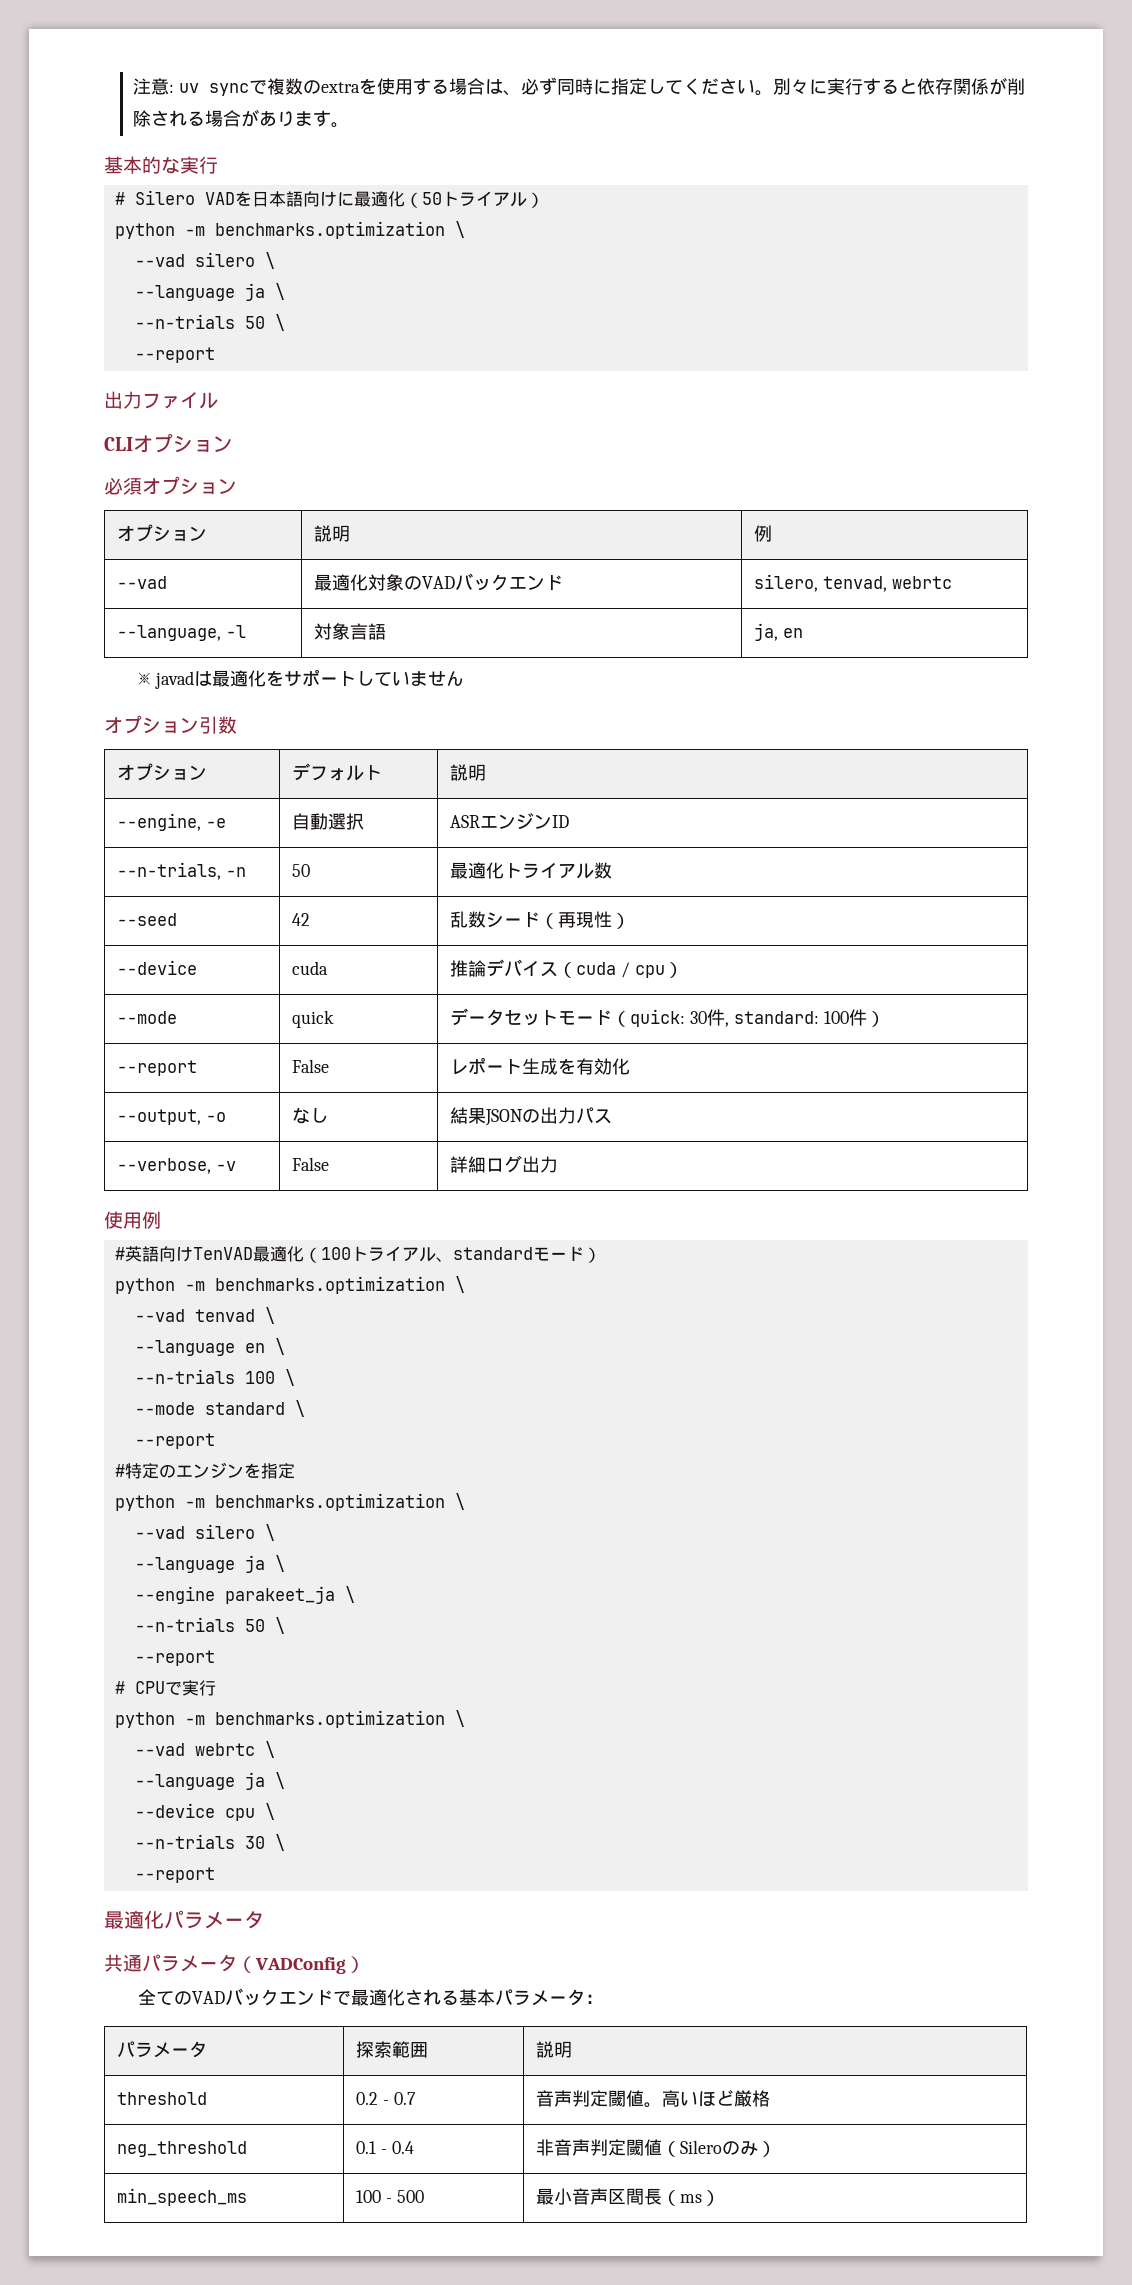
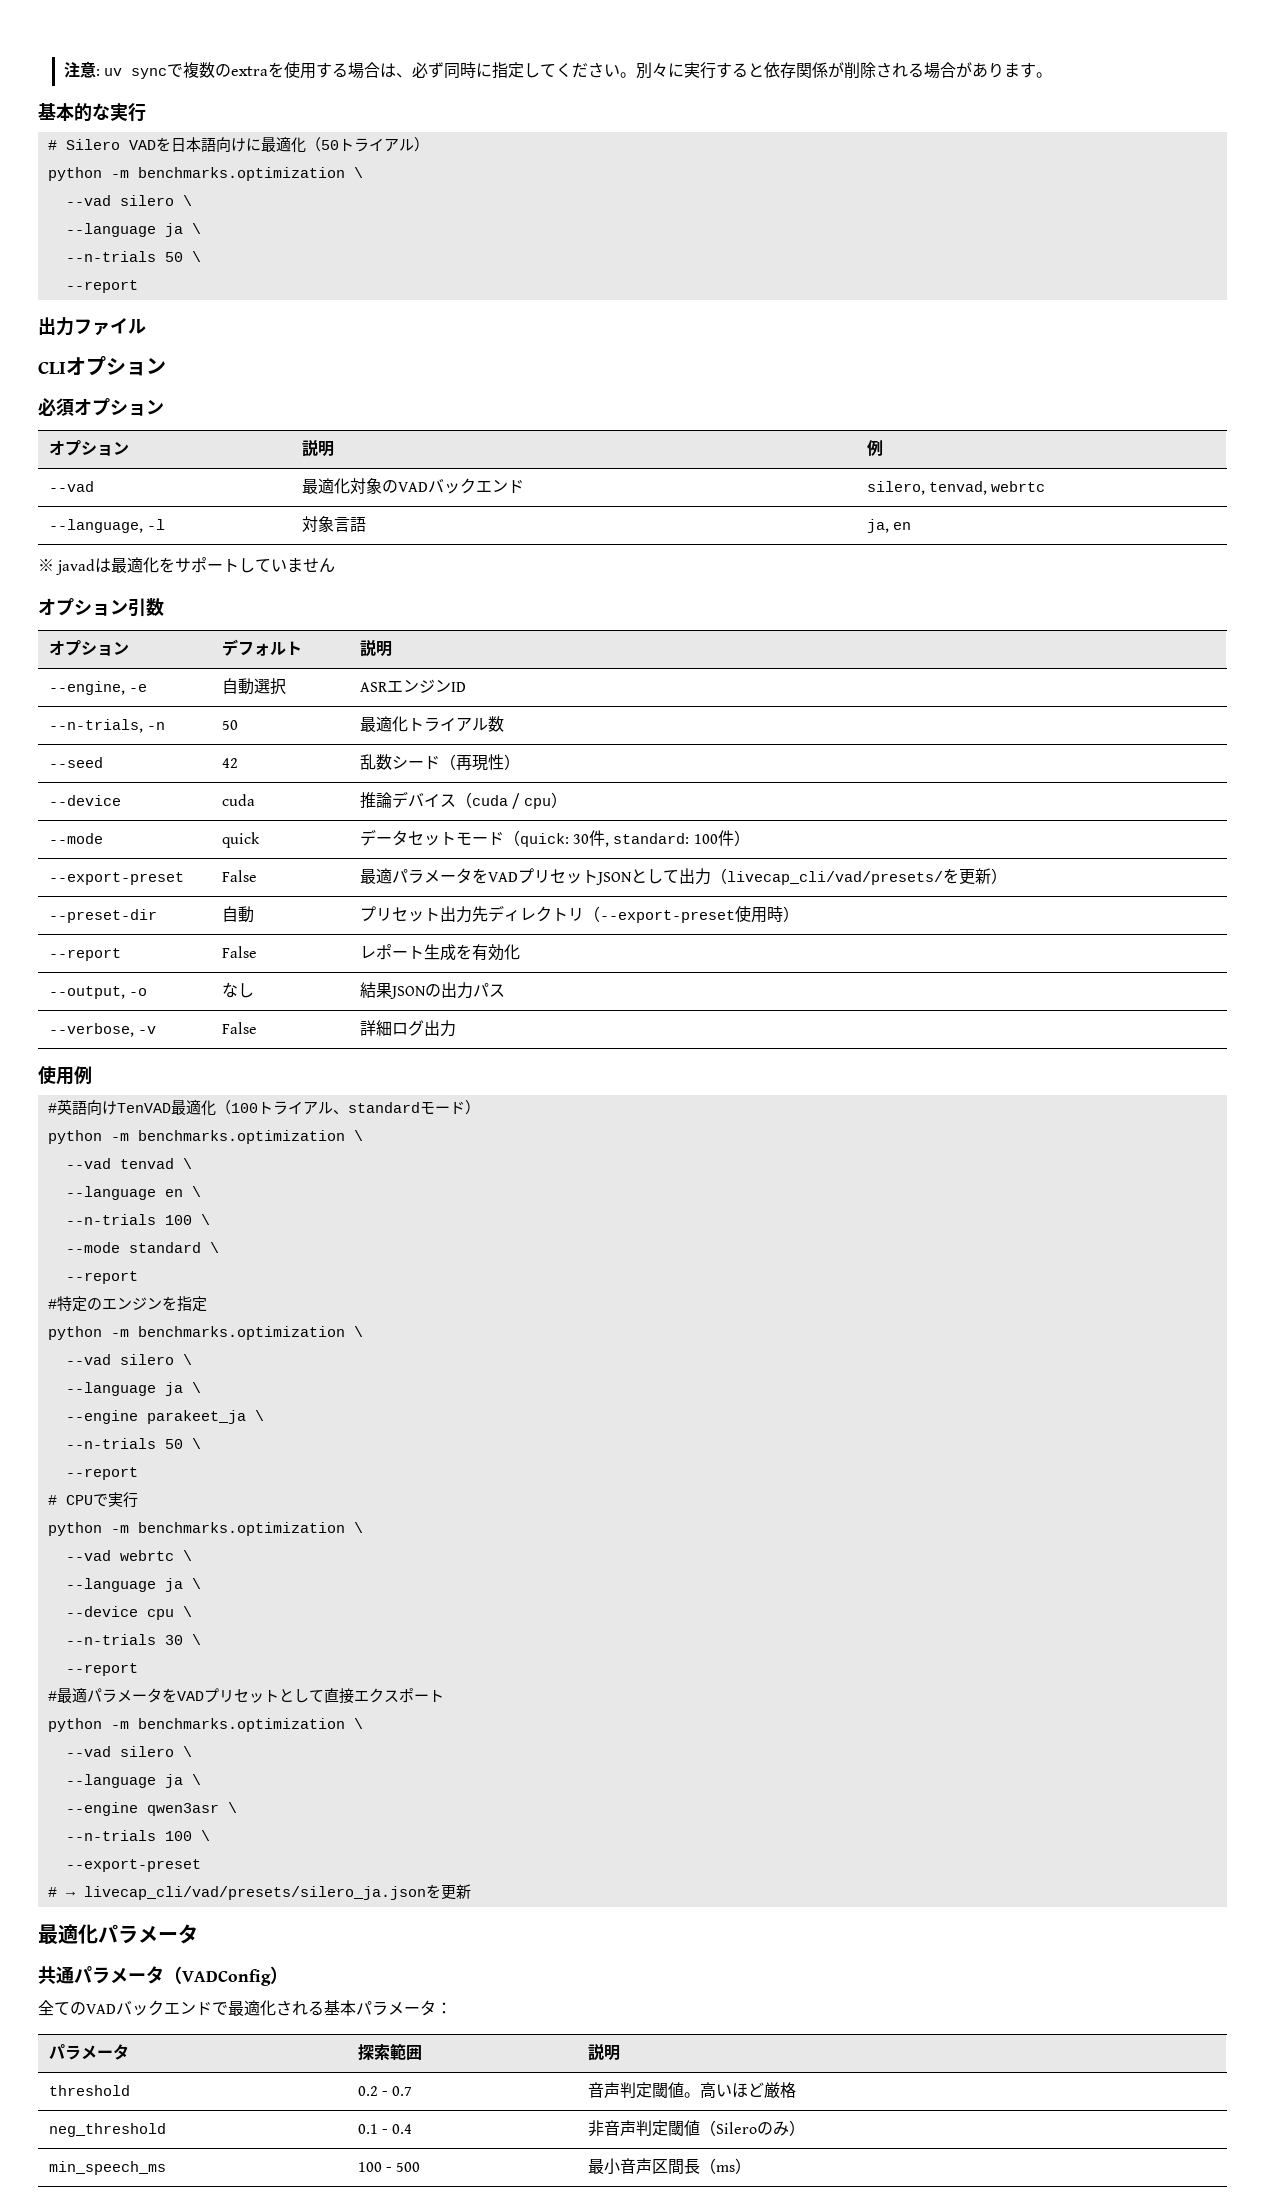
+ --export-preset | False | 最適パラメータをVADプリセットJSONとして出力（livecap_cli/vad/presets/を更新）
+ --preset-dir | 自動 | プリセット出力先ディレクトリ（--export-preset使用時）
+ #最適パラメータをVADプリセットとして直接エクスポート
+ python -m benchmarks.optimization \
+ --vad silero \
+ --language ja \
+ --engine qwen3asr \
+ --n-trials 100 \
+ --export-preset
+ # → livecap_cli/vad/presets/silero_ja.jsonを更新

